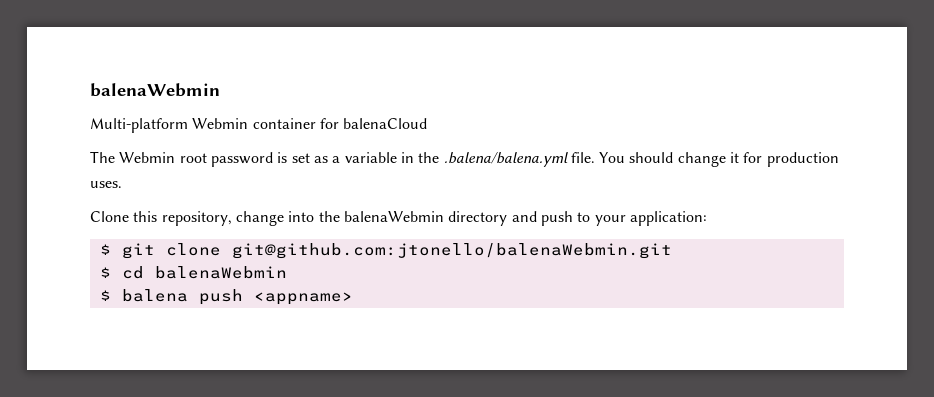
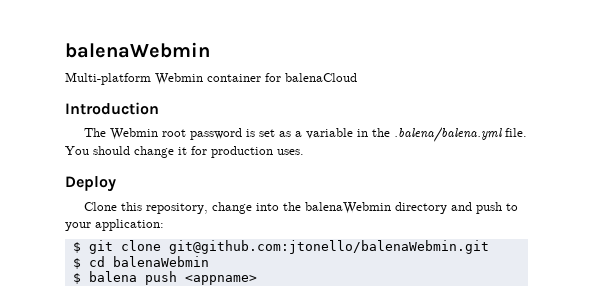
+ Introduction
+ Deploy

